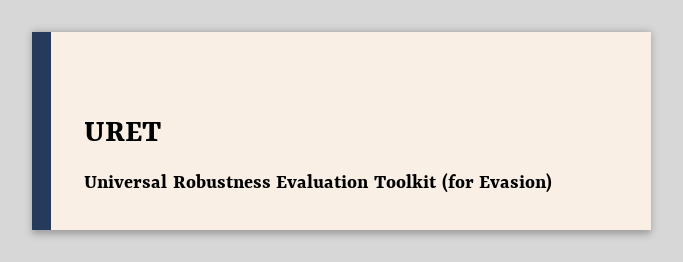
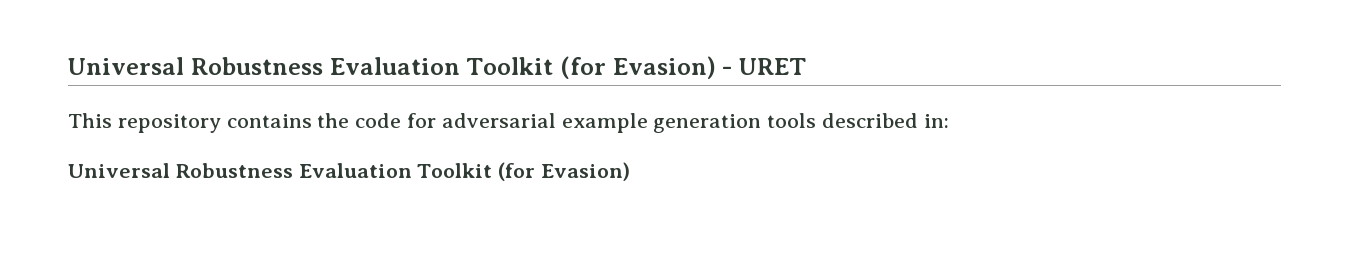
- URET
+ Universal Robustness Evaluation Toolkit (for Evasion) - URET
+ This repository contains the code for adversarial example generation tools described in:

